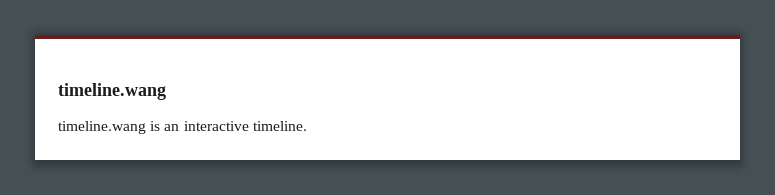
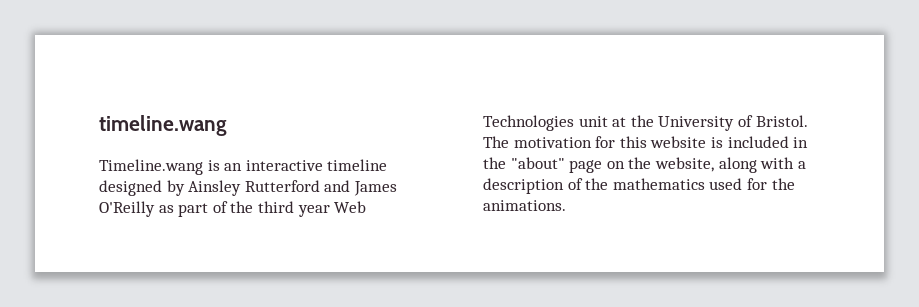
- timeline.wang is an interactive timeline.
+ Timeline.wang is an interactive timeline designed by Ainsley Rutterford and James O'Reilly as part of the third year Web Technologies unit at the University of Bristol. The motivation for this website is included in the "about" page on the website, along with a description of the mathematics used for the animations.

